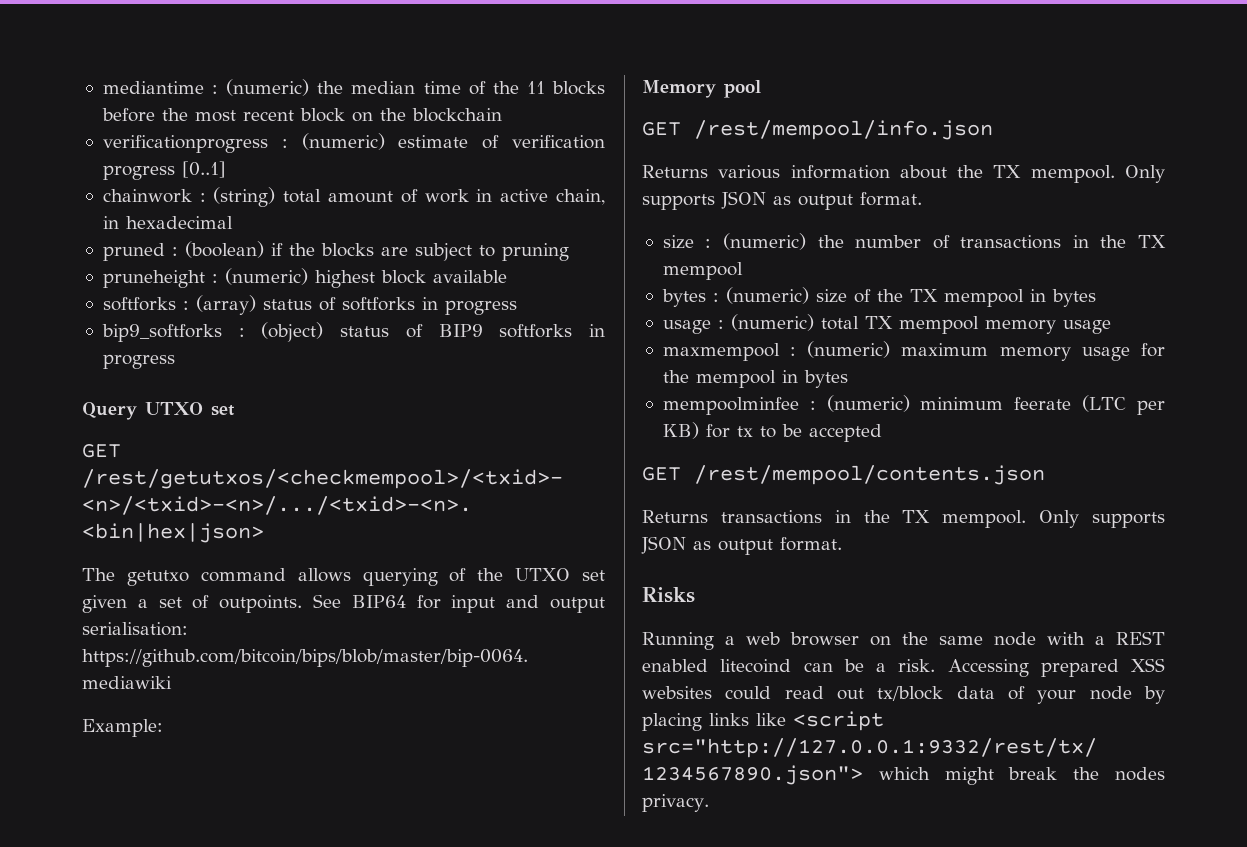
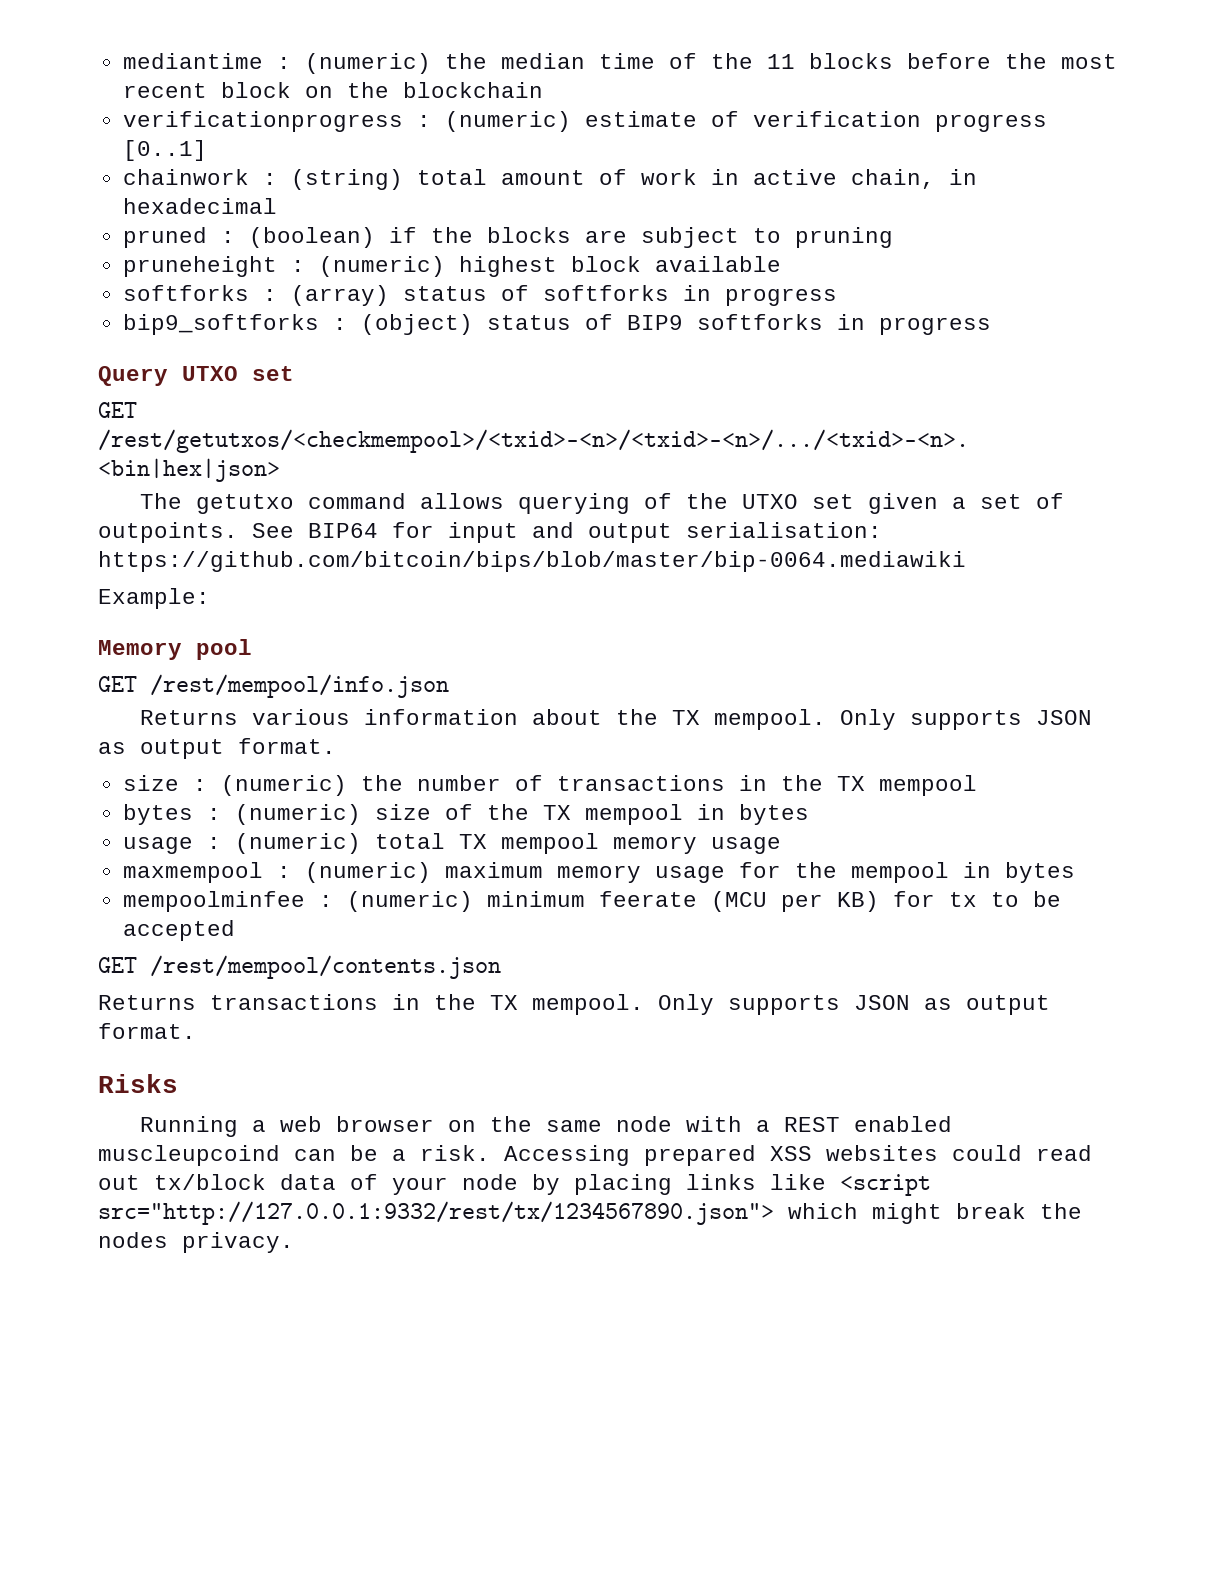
- mempoolminfee : (numeric) minimum feerate (LTC per KB) for tx to be accepted
+ mempoolminfee : (numeric) minimum feerate (MCU per KB) for tx to be accepted
- Running a web browser on the same node with a REST enabled litecoind can be a risk.
+ Running a web browser on the same node with a REST enabled muscleupcoind can be a risk.

